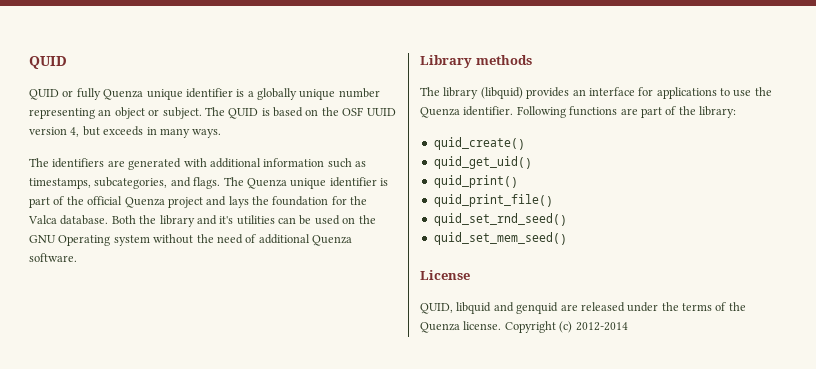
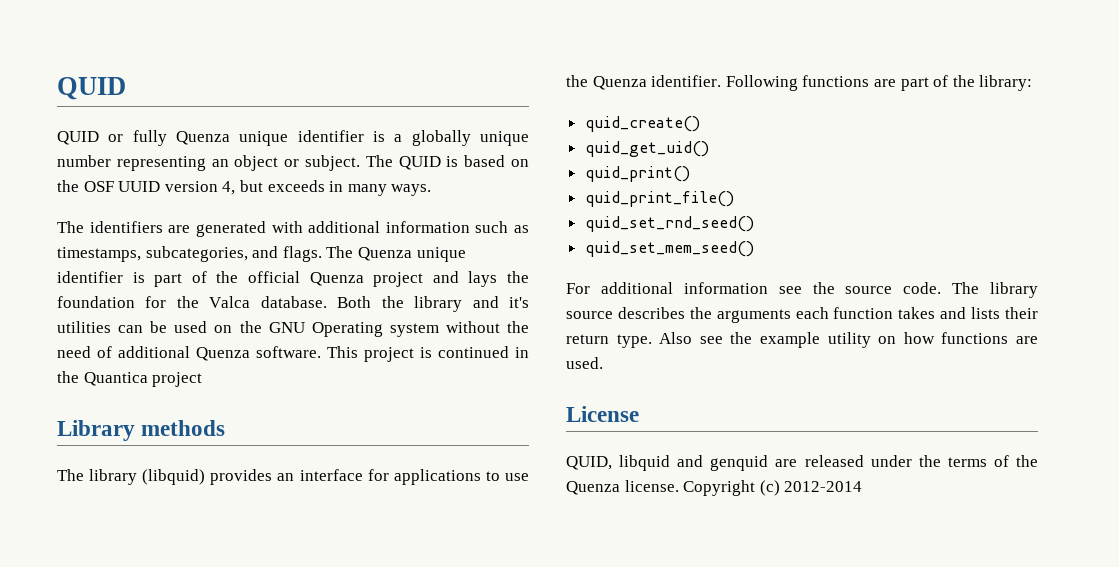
+ This project is continued in the Quantica project
+ For additional information see the source code. The library source describes the arguments each function takes and lists their return type. Also see the example utility on how functions are used.

